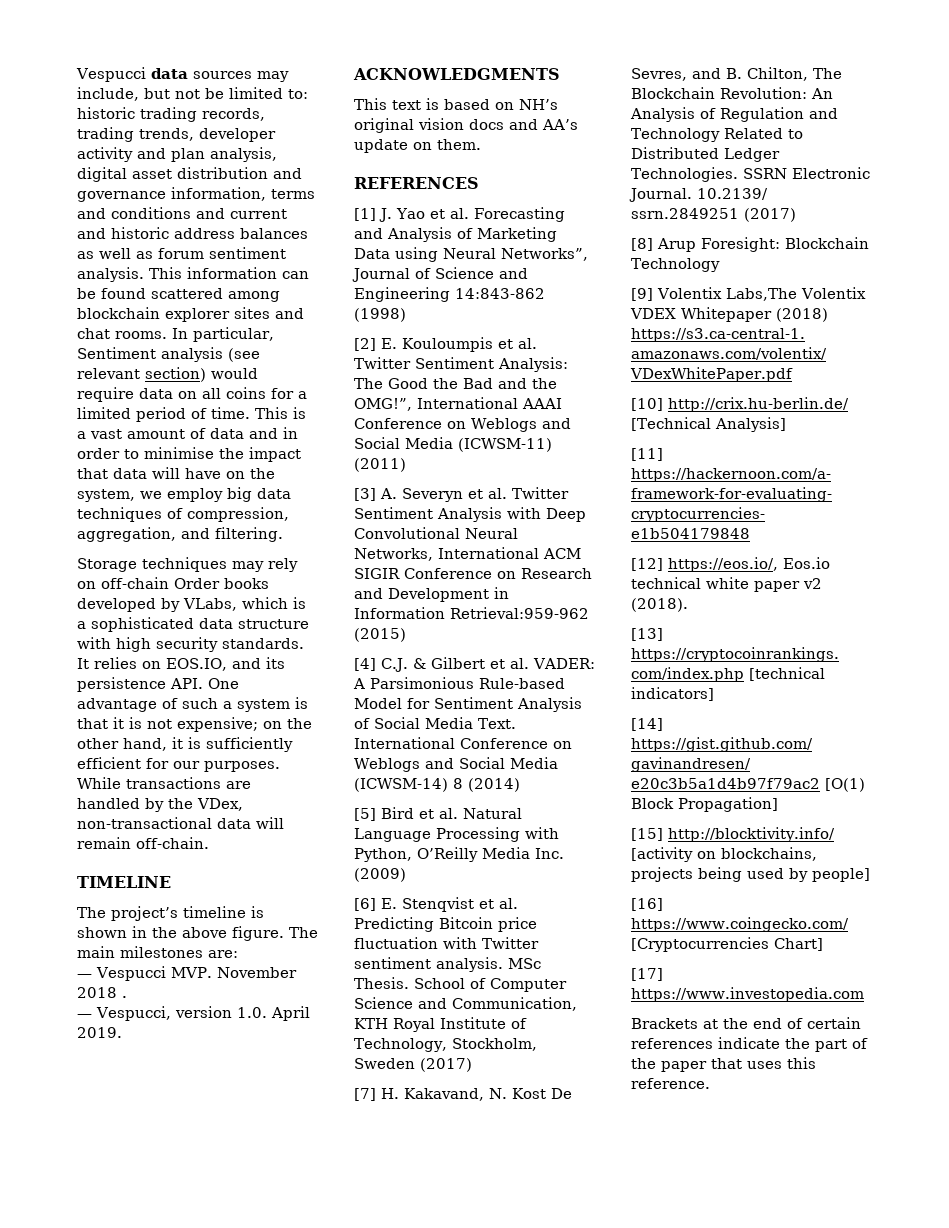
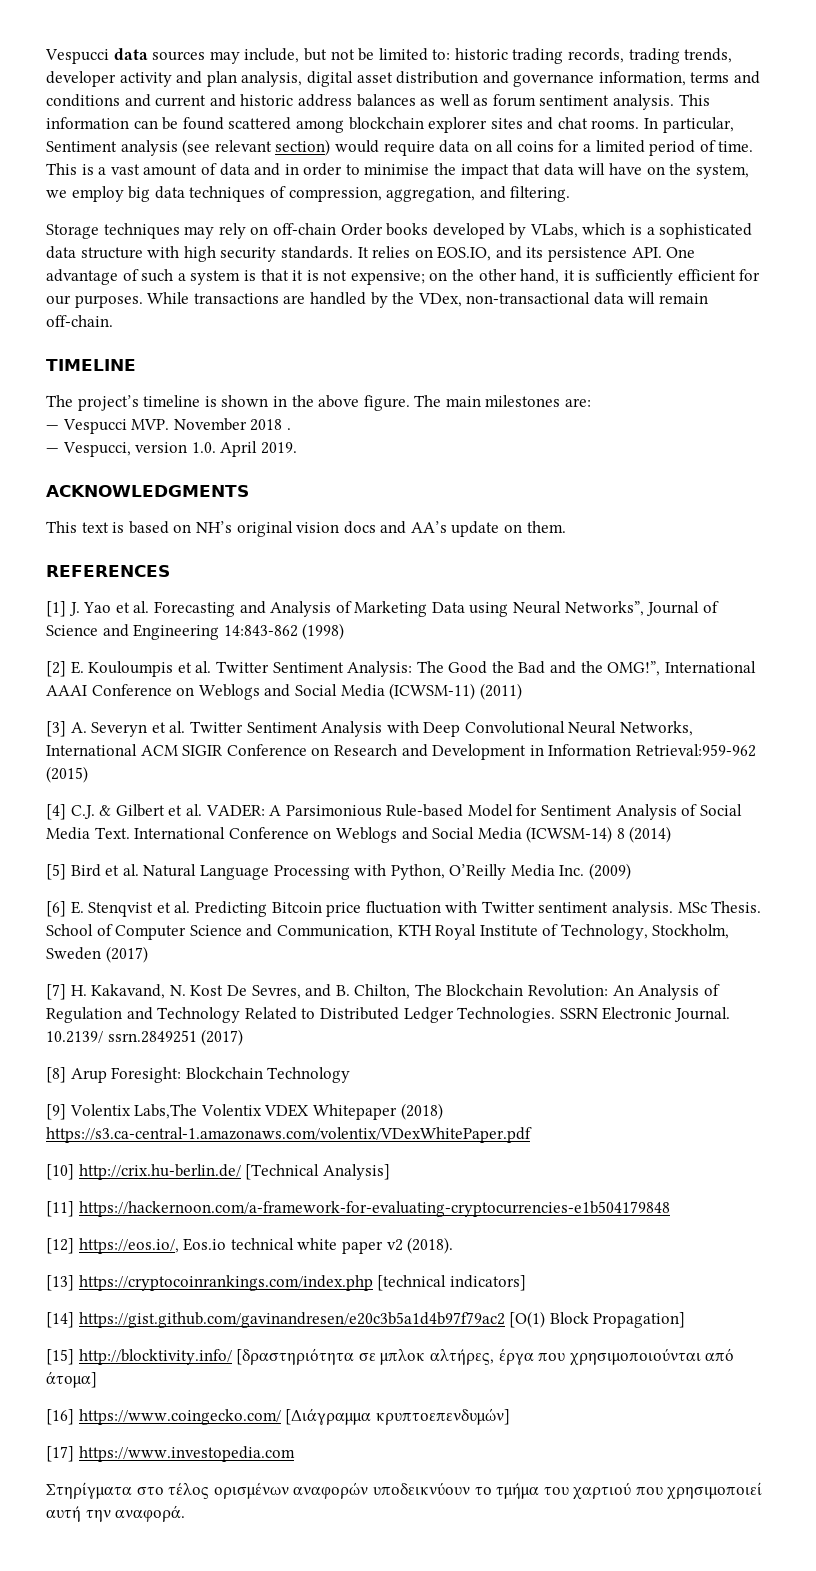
- [15] http://blocktivity.info/ [activity on blockchains, projects being used by people]
+ [15] http://blocktivity.info/ [δραστηριότητα σε μπλοκ αλτήρες, έργα που χρησιμοποιούνται από άτομα]
- [16] https://www.coingecko.com/ [Cryptocurrencies Chart]
+ [16] https://www.coingecko.com/ [Διάγραμμα κρυπτοεπενδυμών]
- Brackets at the end of certain references indicate the part of the paper that uses this reference.
+ Στηρίγματα στο τέλος ορισμένων αναφορών υποδεικνύουν το τμήμα του χαρτιού που χρησιμοποιεί αυτή την αναφορά.

